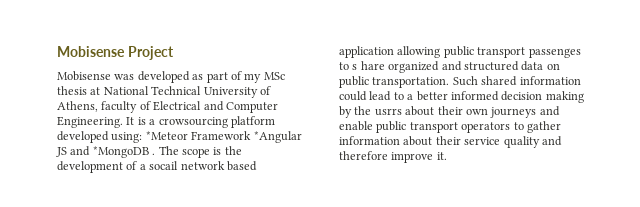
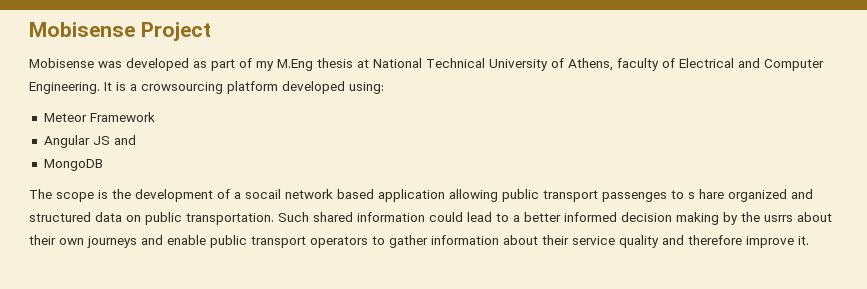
- Mobisense was developed as part of my MSc thesis at National Technical University of Athens, faculty of Electrical and Computer Engineering.
+ Mobisense was developed as part of my M.Eng thesis at National Technical University of Athens, faculty of Electrical and Computer Engineering.
- It is a crowsourcing platform developed using: *Meteor Framework *Angular JS and *MongoDB . The scope is the development of a socail network based application allowing public transport passenges to s hare organized and structured data on public transportation.
+ It is a crowsourcing platform developed using:
+ Meteor Framework
+ Angular JS and
+ MongoDB
+ The scope is the development of a socail network based application allowing public transport passenges to s hare organized and structured data on public transportation.

